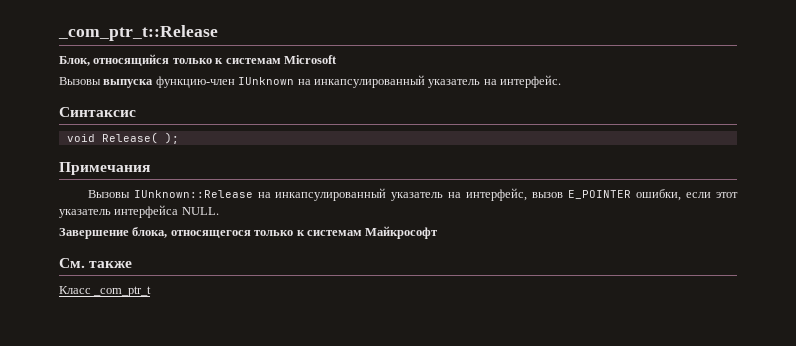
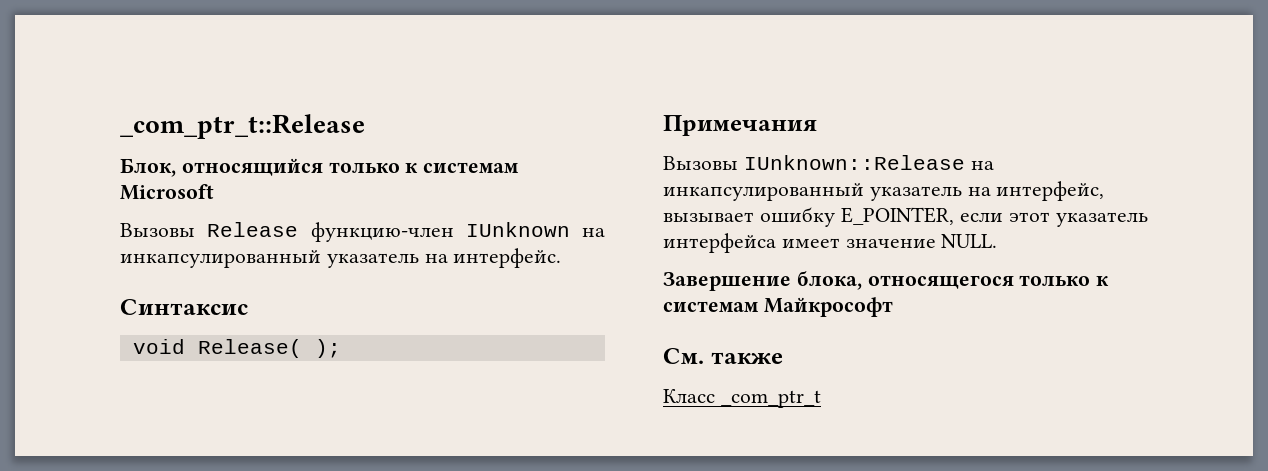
- Вызовы выпуска функцию-член IUnknown на инкапсулированный указатель на интерфейс.
+ Вызовы Release функцию-член IUnknown на инкапсулированный указатель на интерфейс.
- Вызовы IUnknown::Release на инкапсулированный указатель на интерфейс, вызов E_POINTER ошибки, если этот указатель интерфейса NULL.
+ Вызовы IUnknown::Release на инкапсулированный указатель на интерфейс, вызывает ошибку E_POINTER, если этот указатель интерфейса имеет значение NULL.

